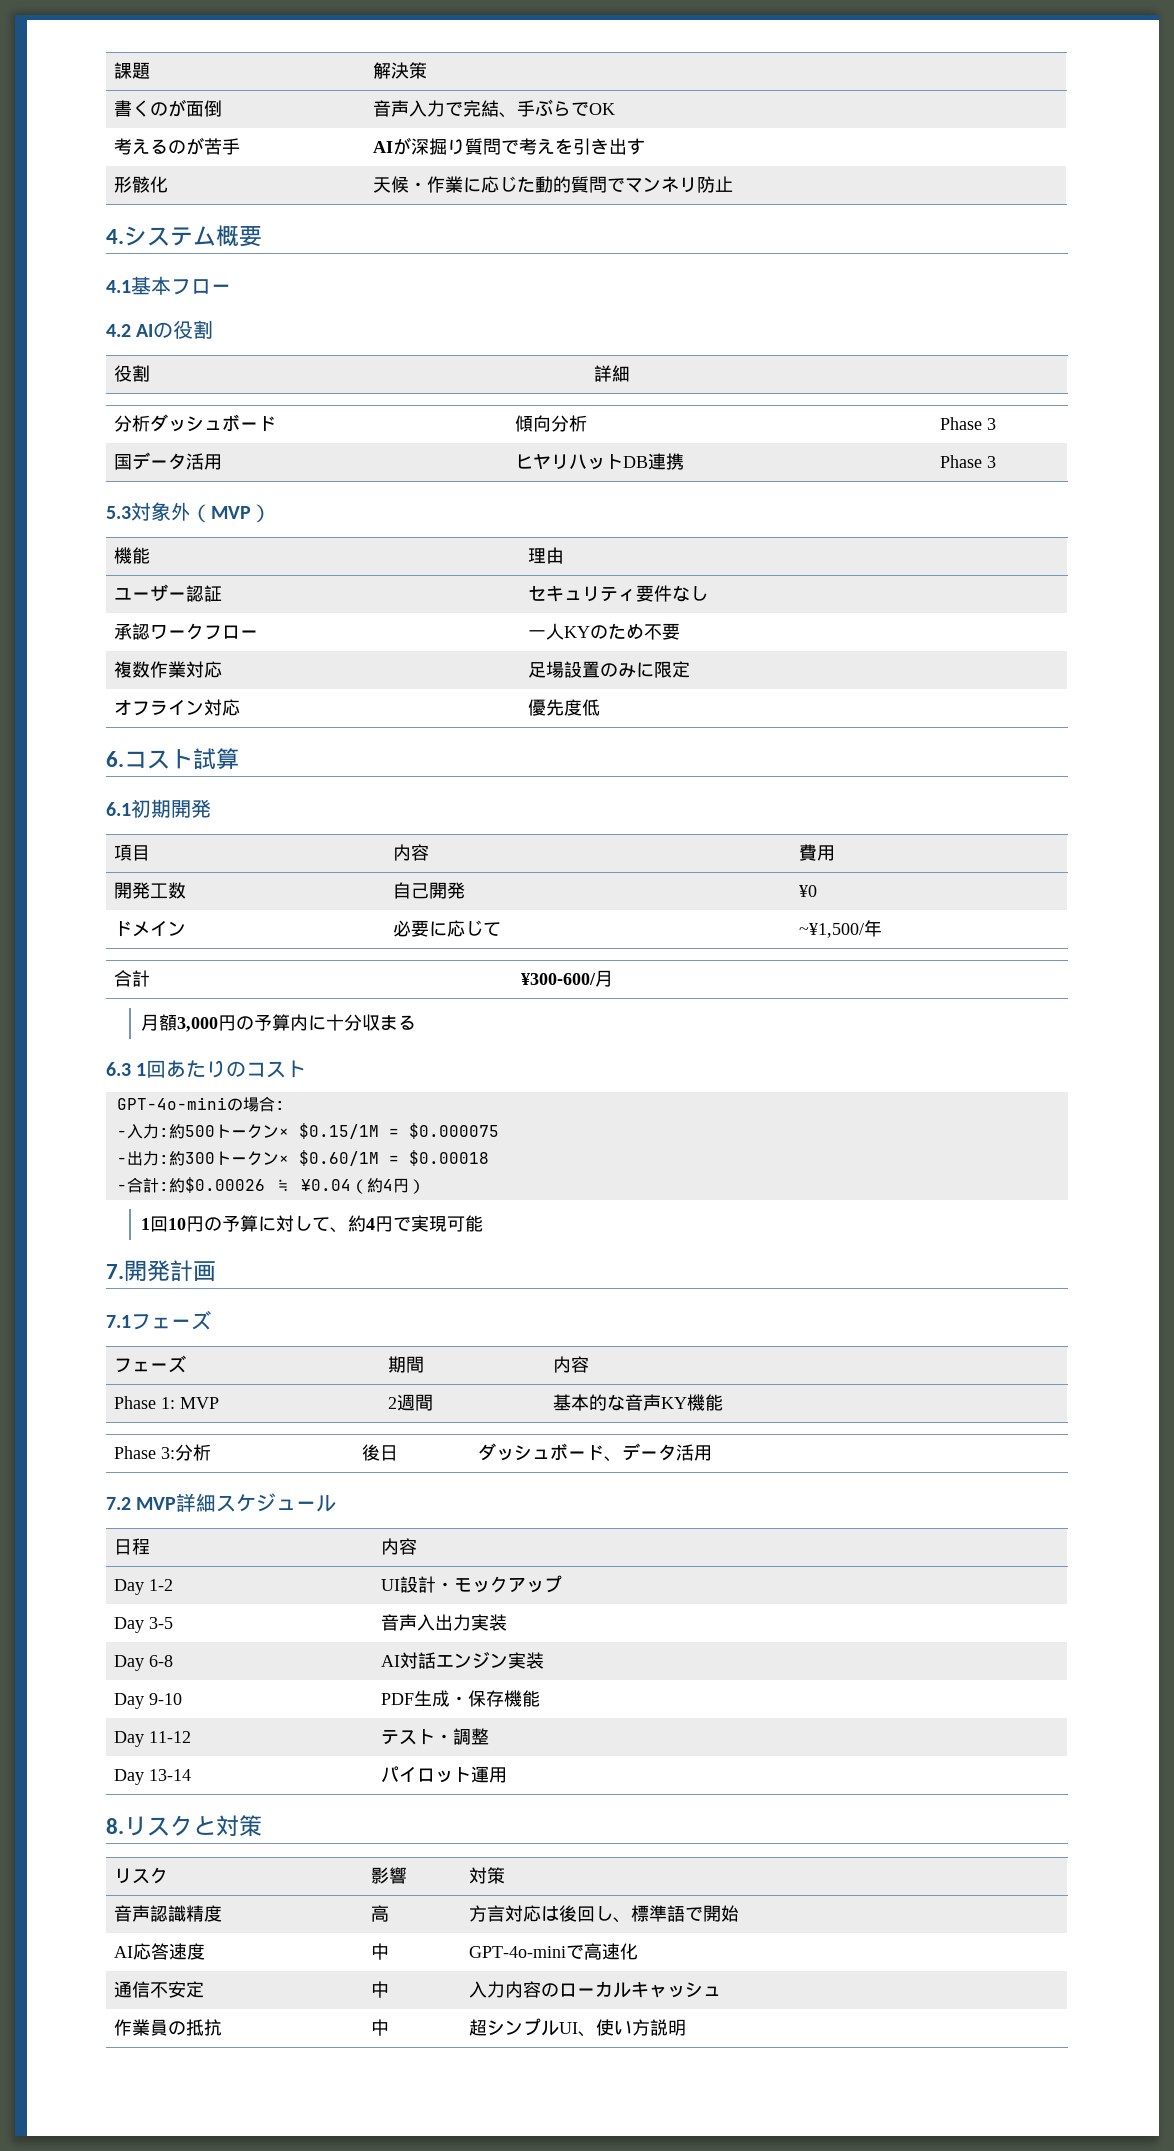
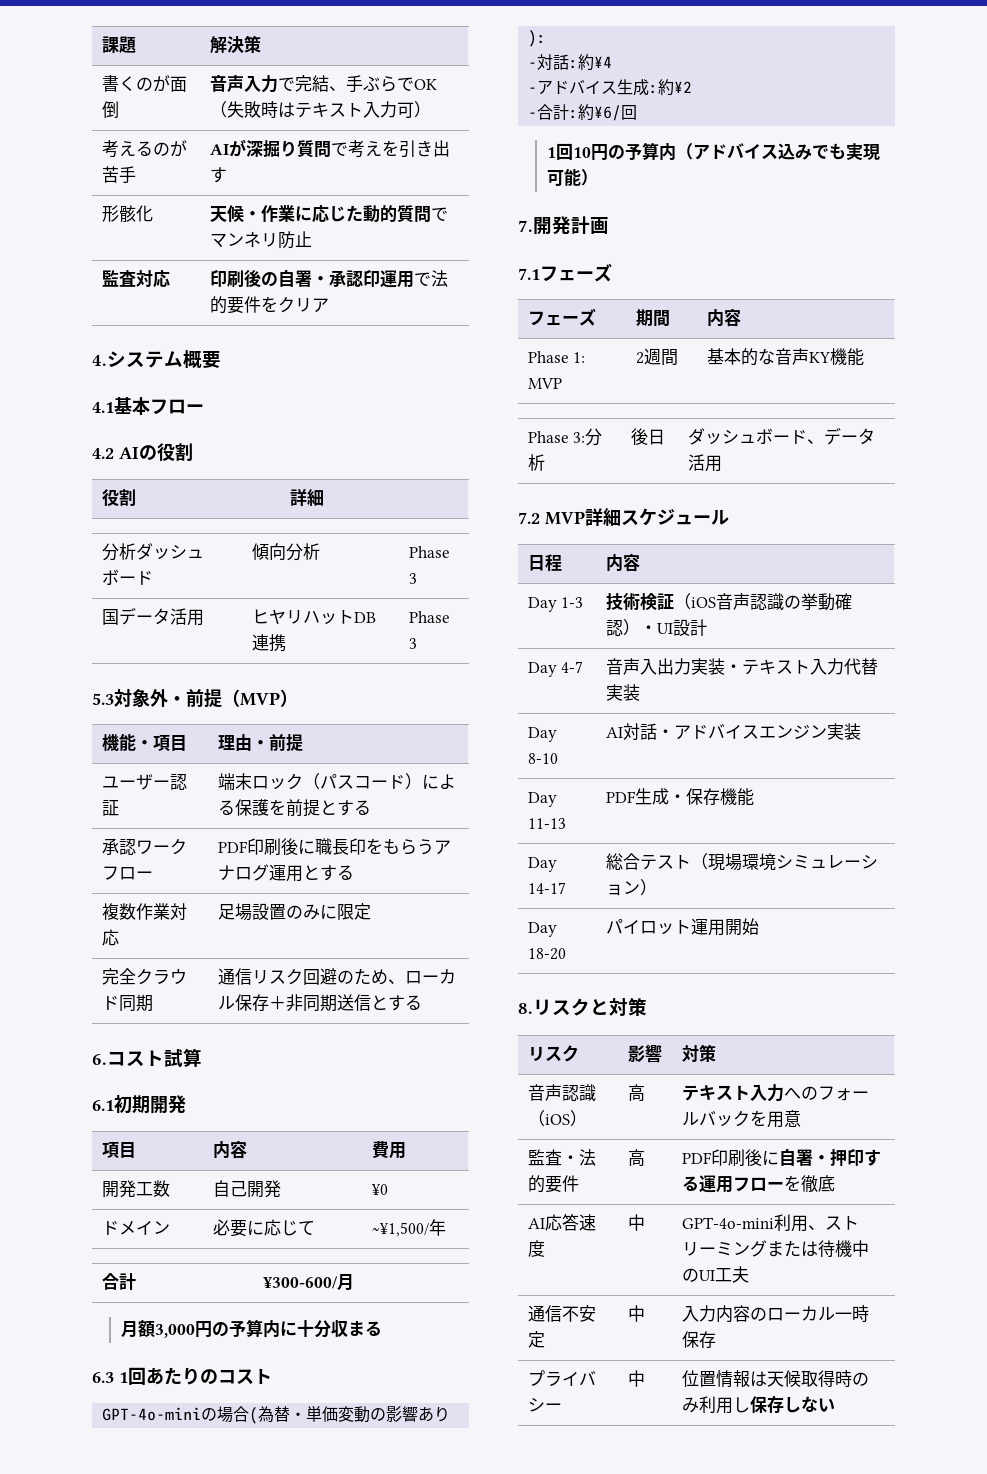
- 書くのが面倒 | 音声入力で完結、手ぶらでOK
+ 書くのが面倒 | 音声入力で完結、手ぶらでOK（失敗時はテキスト入力可）
+ 監査対応 | 印刷後の自署・承認印運用で法的要件をクリア
- 5.3対象外（MVP）
+ 5.3対象外・前提（MVP）
- 機能 | 理由
+ 機能・項目 | 理由・前提
- ユーザー認証 | セキュリティ要件なし
- 承認ワークフロー | 一人KYのため不要
+ ユーザー認証 | 端末ロック（パスコード）による保護を前提とする
+ 承認ワークフロー | PDF印刷後に職長印をもらうアナログ運用とする
- オフライン対応 | 優先度低
+ 完全クラウド同期 | 通信リスク回避のため、ローカル保存＋非同期送信とする
- GPT-4o-miniの場合:
- -入力:約500トークン× $0.15/1M = $0.000075
- -出力:約300トークン× $0.60/1M = $0.00018
- -合計:約$0.00026 ≒ ¥0.04（約4円）
+ GPT-4o-miniの場合(為替・単価変動の影響あり):
+ -対話:約¥4
+ -アドバイス生成:約¥2
+ -合計:約¥6/回
- 1回10円の予算に対して、約4円で実現可能
+ 1回10円の予算内（アドバイス込みでも実現可能）
- Day 1-2 | UI設計・モックアップ
- Day 3-5 | 音声入出力実装
- Day 6-8 | AI対話エンジン実装
+ Day 1-3 | 技術検証（iOS音声認識の挙動確認）・UI設計
+ Day 4-7 | 音声入出力実装・テキスト入力代替実装
+ Day 8-10 | AI対話・アドバイスエンジン実装
- Day 9-10 | PDF生成・保存機能
+ Day 11-13 | PDF生成・保存機能
- Day 11-12 | テスト・調整
- Day 13-14 | パイロット運用
+ Day 14-17 | 総合テスト（現場環境シミュレーション）
+ Day 18-20 | パイロット運用開始
- 音声認識精度 | 高 | 方言対応は後回し、標準語で開始
+ 音声認識（iOS） | 高 | テキスト入力へのフォールバックを用意
+ 監査・法的要件 | 高 | PDF印刷後に自署・押印する運用フローを徹底
- AI応答速度 | 中 | GPT-4o-miniで高速化
+ AI応答速度 | 中 | GPT-4o-mini利用、ストリーミングまたは待機中のUI工夫
- 通信不安定 | 中 | 入力内容のローカルキャッシュ
- 作業員の抵抗 | 中 | 超シンプルUI、使い方説明
+ 通信不安定 | 中 | 入力内容のローカル一時保存
+ プライバシー | 中 | 位置情報は天候取得時のみ利用し保存しない

